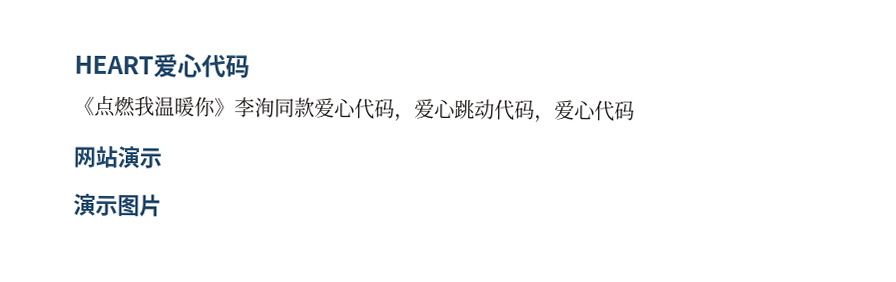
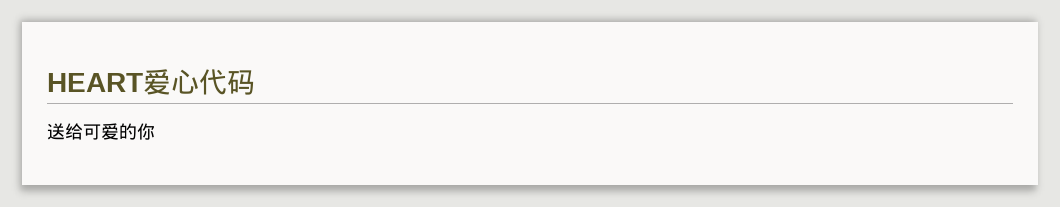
- 《点燃我温暖你》李洵同款爱心代码，爱心跳动代码，爱心代码
- 网站演示
- 演示图片
+ 送给可爱的你

